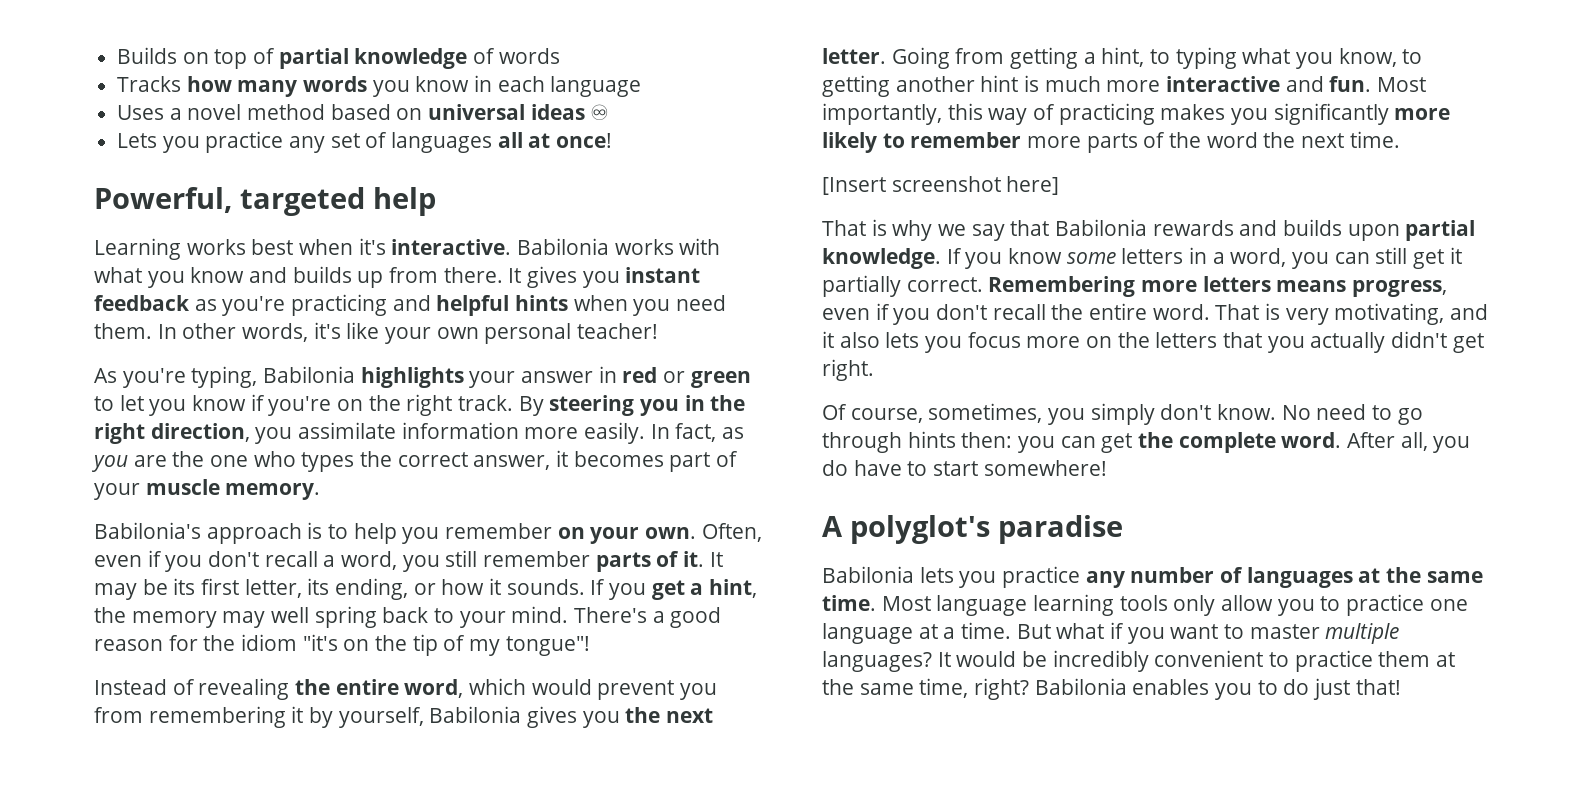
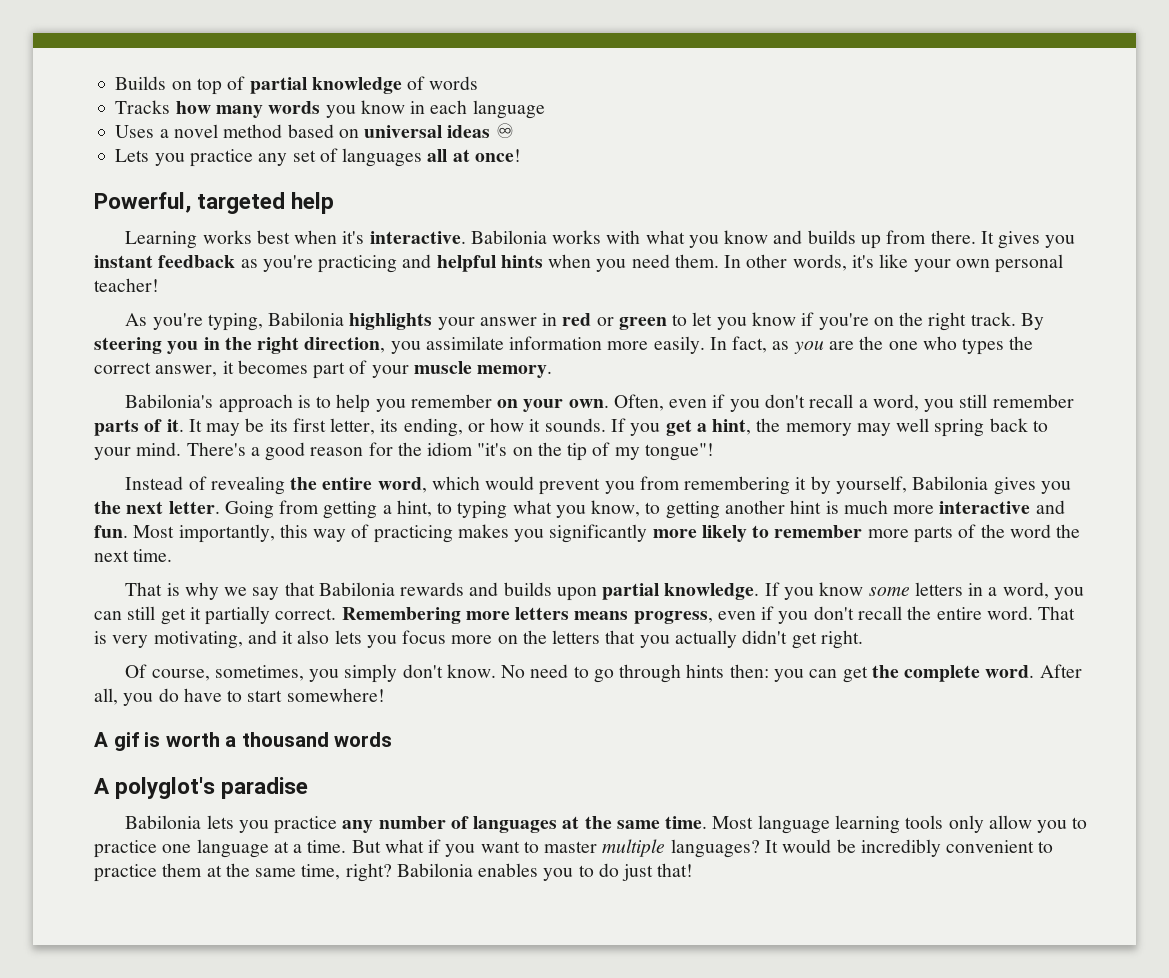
- [Insert screenshot here]
+ A gif is worth a thousand words

